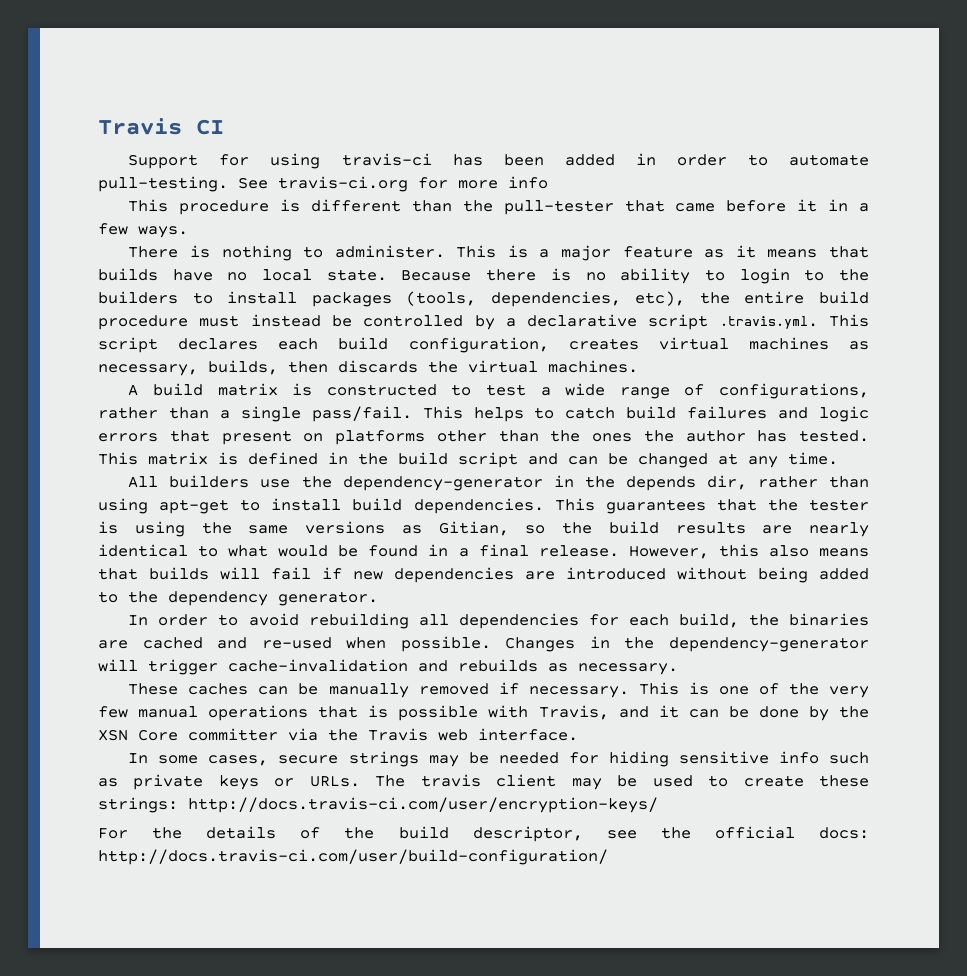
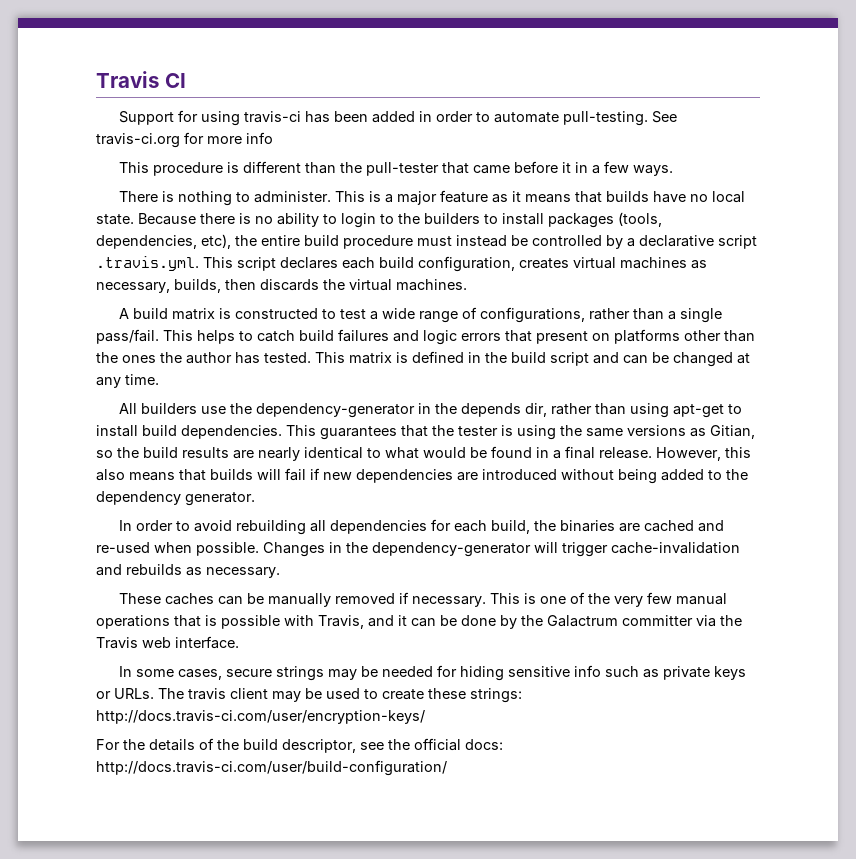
- This is one of the very few manual operations that is possible with Travis, and it can be done by the XSN Core committer via the Travis web interface.
+ This is one of the very few manual operations that is possible with Travis, and it can be done by the Galactrum committer via the Travis web interface.

